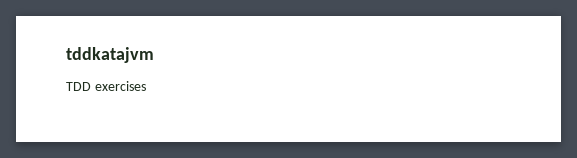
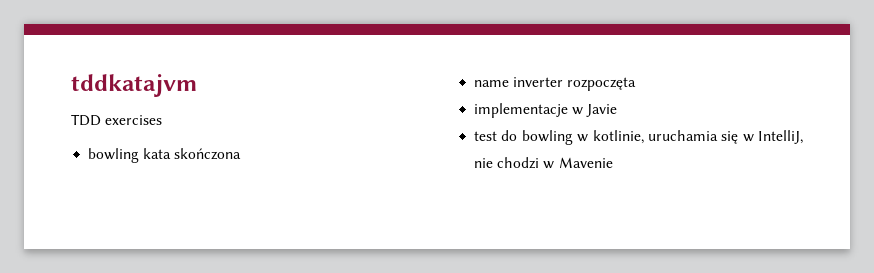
+ bowling kata skończona
+ name inverter rozpoczęta
+ implementacje w Javie
+ test do bowling w kotlinie, uruchamia się w IntelliJ, nie chodzi w Mavenie

